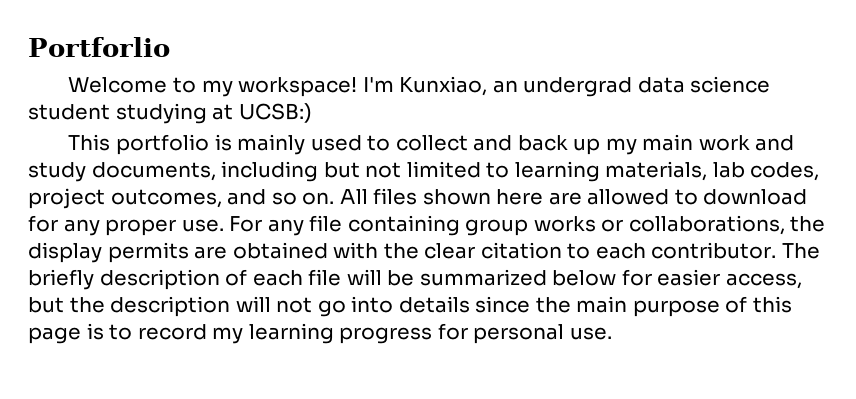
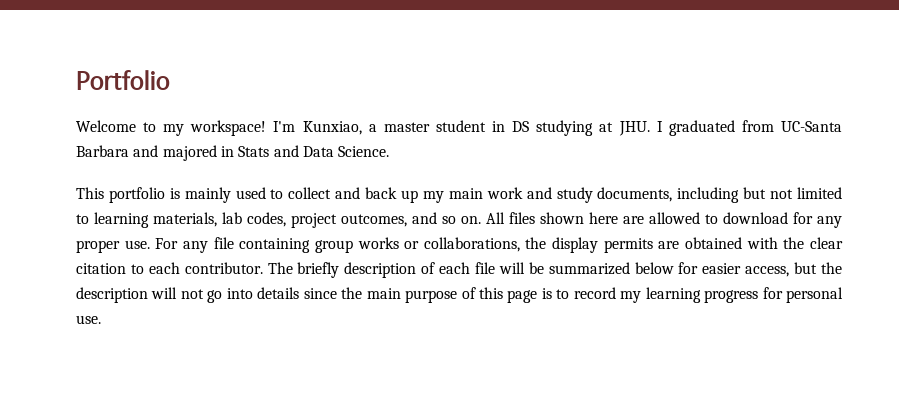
- Portforlio
+ Portfolio
- I'm Kunxiao, an undergrad data science student studying at UCSB:)
+ I'm Kunxiao, a master student in DS studying at JHU. I graduated from UC-Santa Barbara and majored in Stats and Data Science.

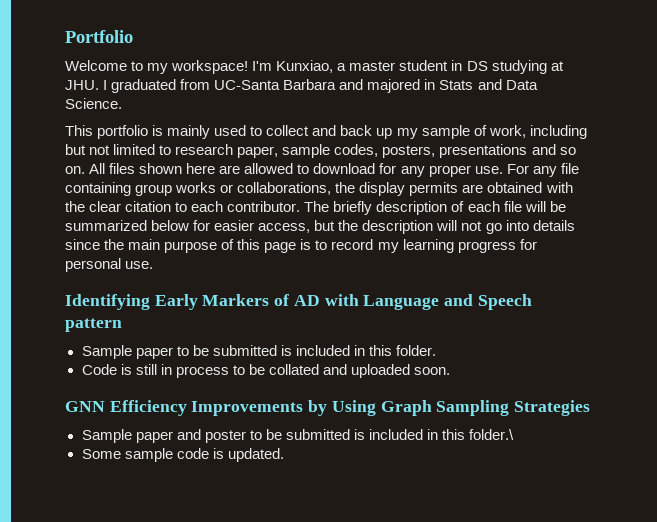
- This portfolio is mainly used to collect and back up my main work and study documents, including but not limited to learning materials, lab codes, project outcomes, and so on.
+ This portfolio is mainly used to collect and back up my sample of work, including but not limited to research paper, sample codes, posters, presentations and so on.
+ Identifying Early Markers of AD with Language and Speech pattern
+ Sample paper to be submitted is included in this folder.
+ Code is still in process to be collated and uploaded soon.
+ GNN Efficiency Improvements by Using Graph Sampling Strategies
+ Sample paper and poster to be submitted is included in this folder.\
+ Some sample code is updated.

